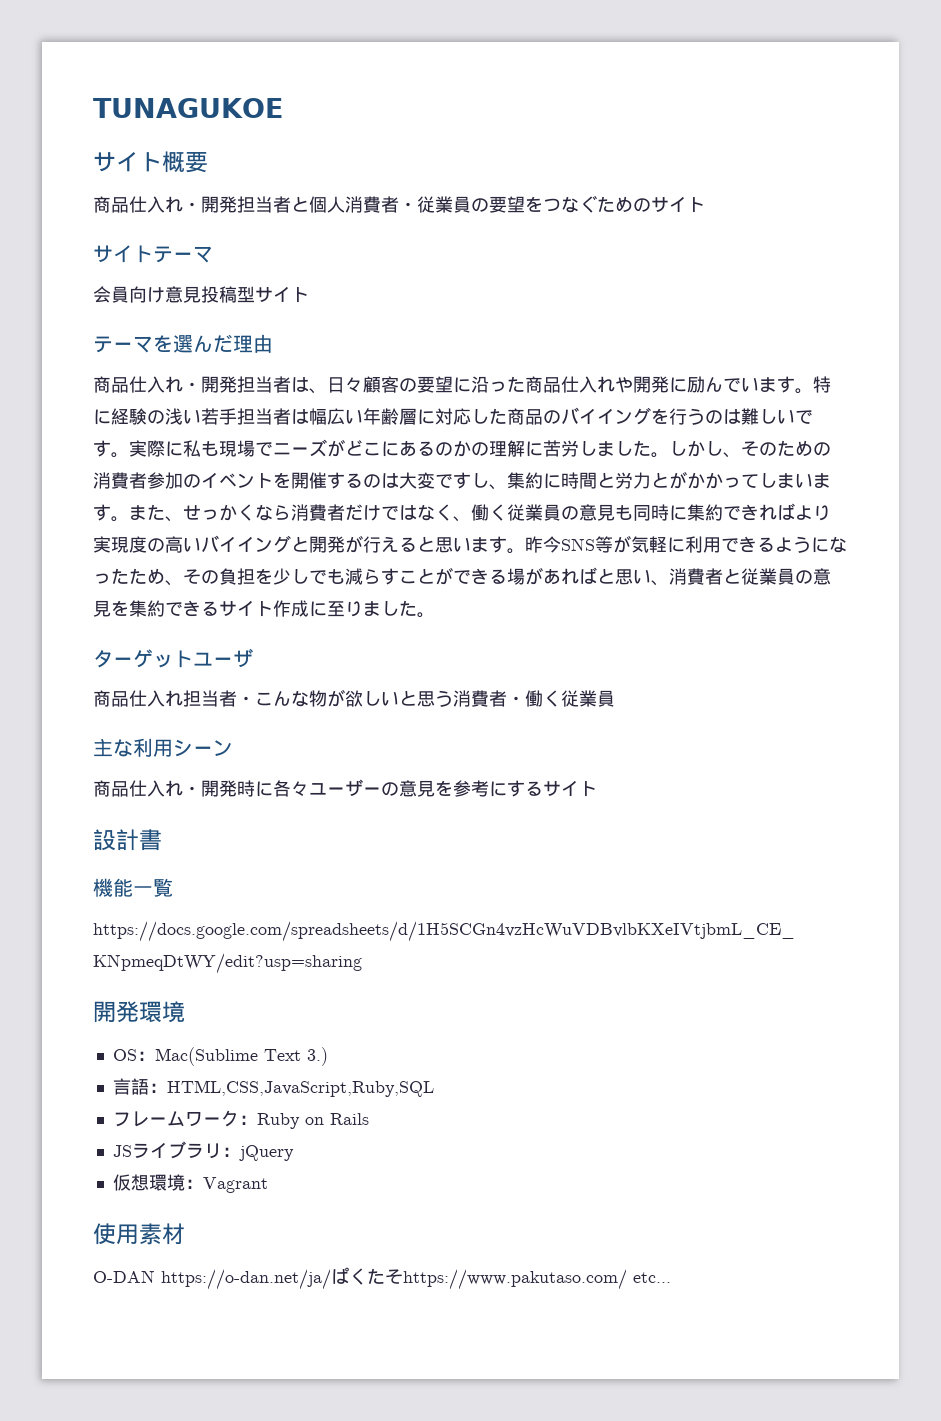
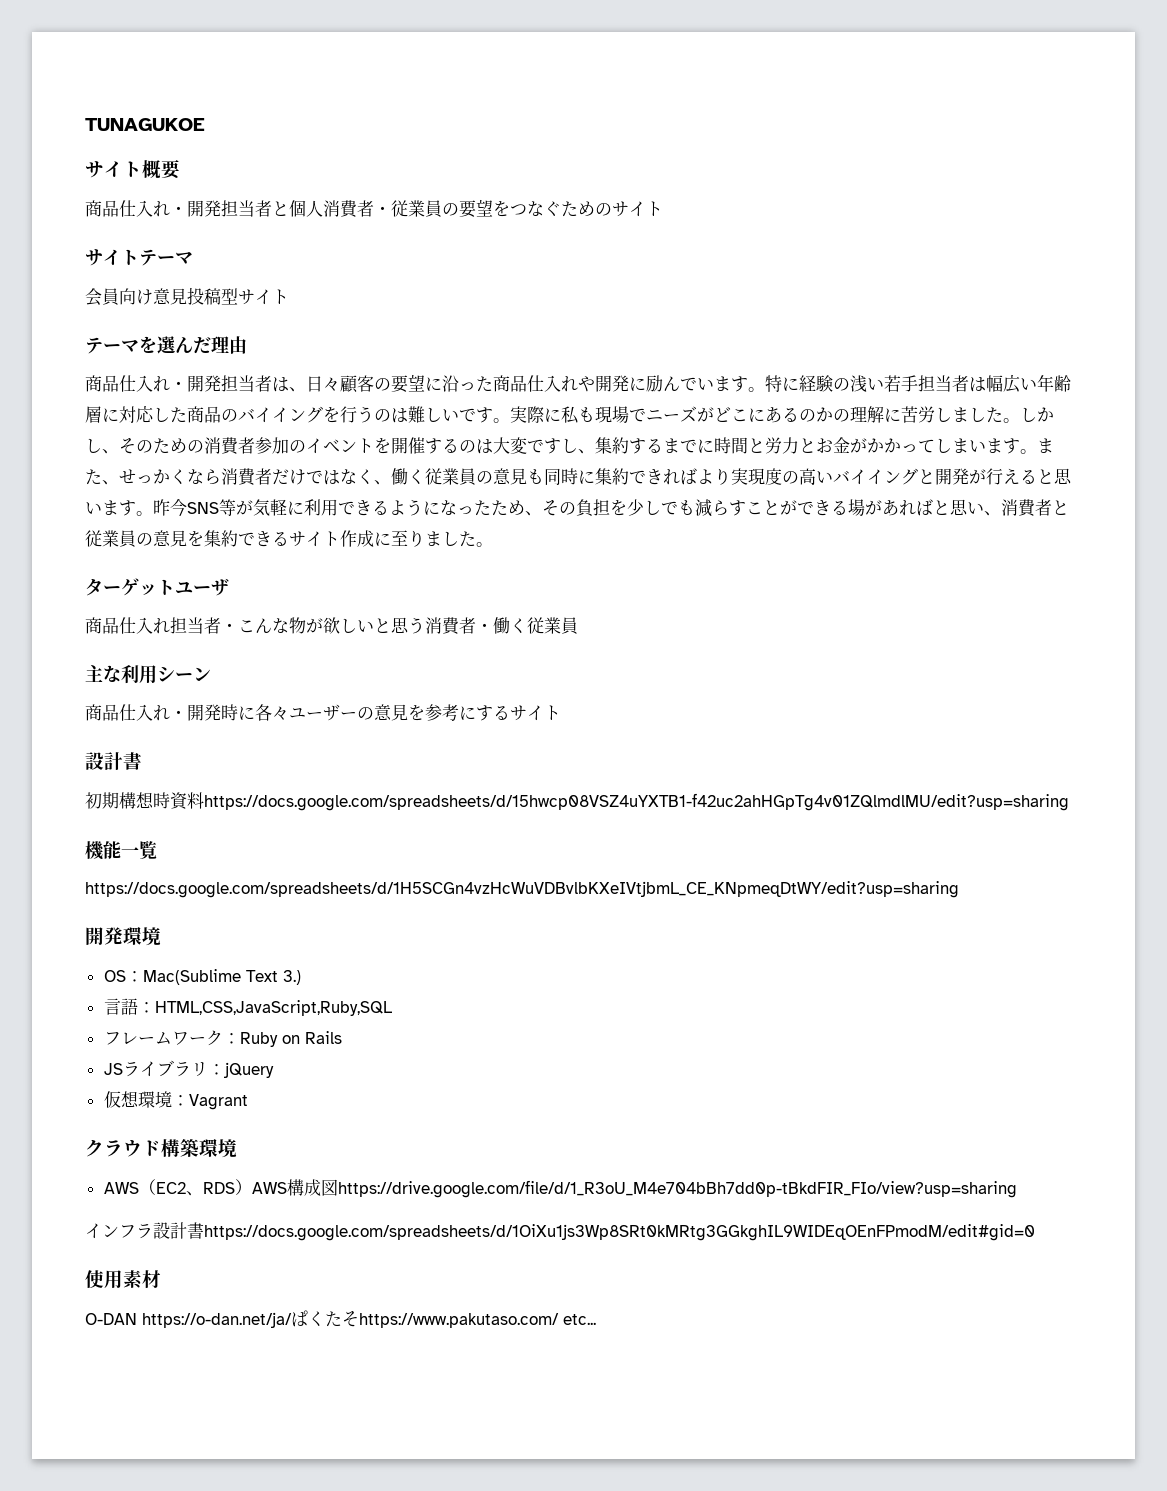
- しかし、そのための消費者参加のイベントを開催するのは大変ですし、集約に時間と労力とがかかってしまいます。
+ しかし、そのための消費者参加のイベントを開催するのは大変ですし、集約するまでに時間と労力とお金がかかってしまいます。
+ 初期構想時資料https://docs.google.com/spreadsheets/d/15hwcp08VSZ4uYXTB1-f42uc2ahHGpTg4v01ZQlmdlMU/edit?usp=sharing
+ クラウド構築環境
+ AWS（EC2、RDS）AWS構成図https://drive.google.com/file/d/1_R3oU_M4e704bBh7dd0p-tBkdFIR_FIo/view?usp=sharing
+ インフラ設計書https://docs.google.com/spreadsheets/d/1OiXu1js3Wp8SRt0kMRtg3GGkghIL9WIDEqOEnFPmodM/edit#gid=0

